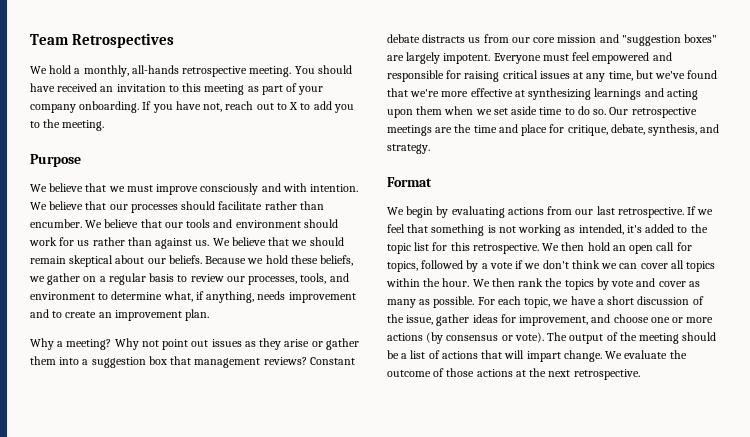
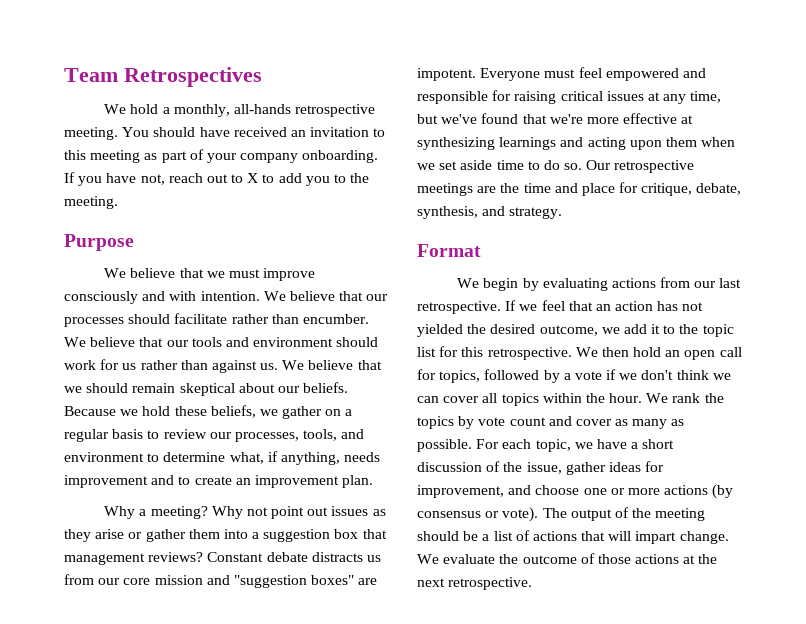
- Constant debate distracts us from our core mission and "suggestion boxes" are largely impotent.
+ Constant debate distracts us from our core mission and "suggestion boxes" are impotent.
- If we feel that something is not working as intended, it's added to the topic list for this retrospective.
+ If we feel that an action has not yielded the desired outcome, we add it to the topic list for this retrospective.
- We then rank the topics by vote and cover as many as possible.
+ We rank the topics by vote count and cover as many as possible.

